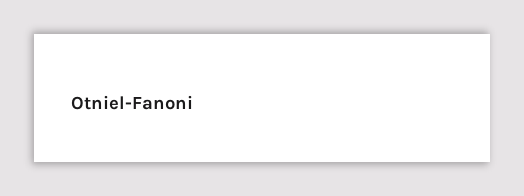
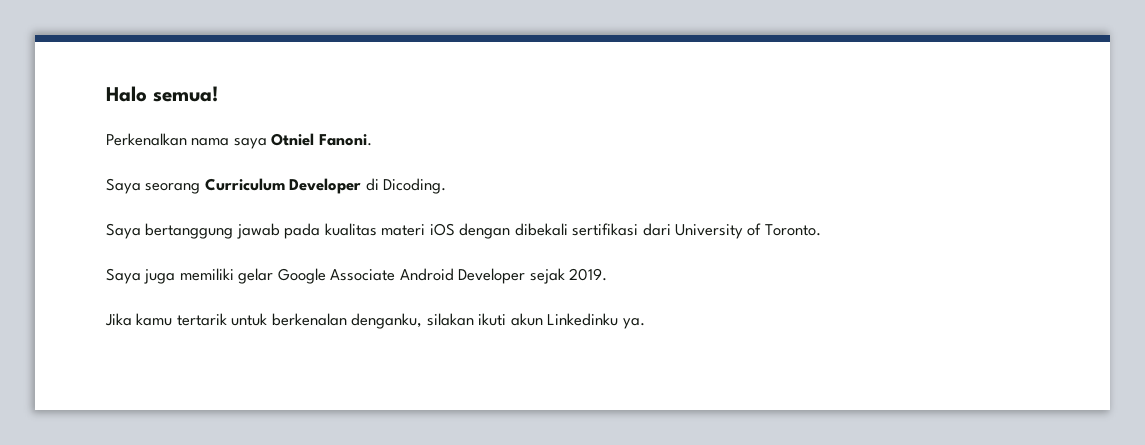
- Otniel-Fanoni
+ Halo semua!
+ Perkenalkan nama saya Otniel Fanoni.
+ Saya seorang Curriculum Developer di Dicoding.
+ Saya bertanggung jawab pada kualitas materi iOS dengan dibekali sertifikasi dari University of Toronto.
+ Saya juga memiliki gelar Google Associate Android Developer sejak 2019.
+ Jika kamu tertarik untuk berkenalan denganku, silakan ikuti akun Linkedinku ya.

